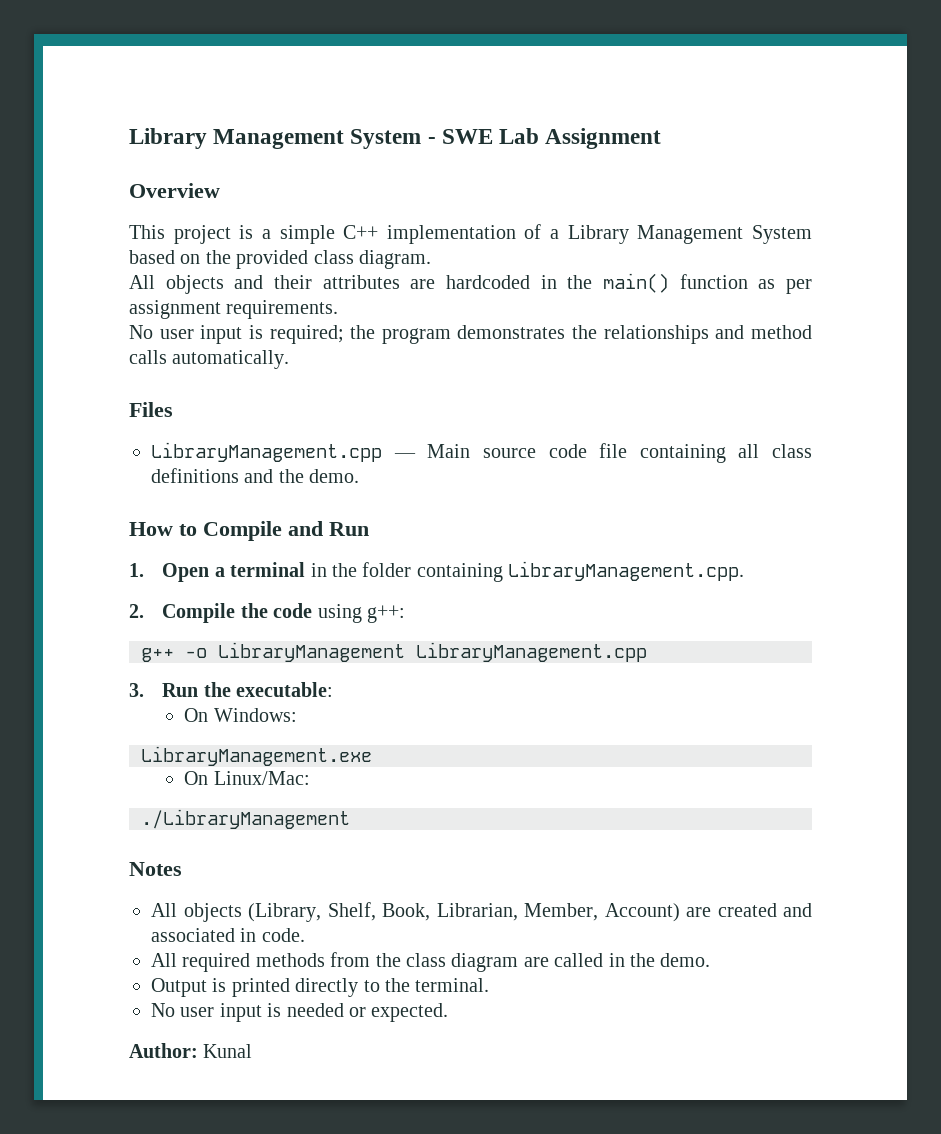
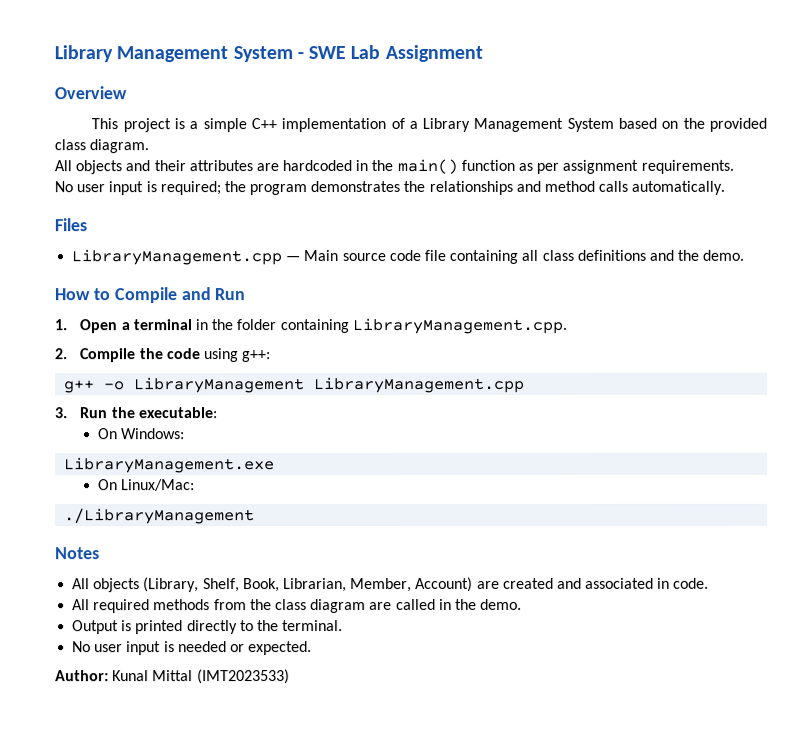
- Author: Kunal
+ Author: Kunal Mittal (IMT2023533)

